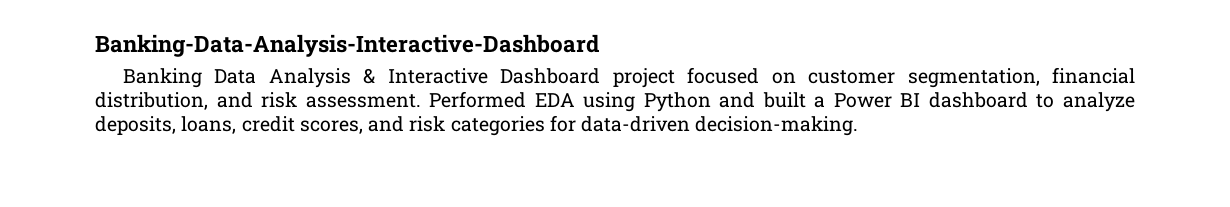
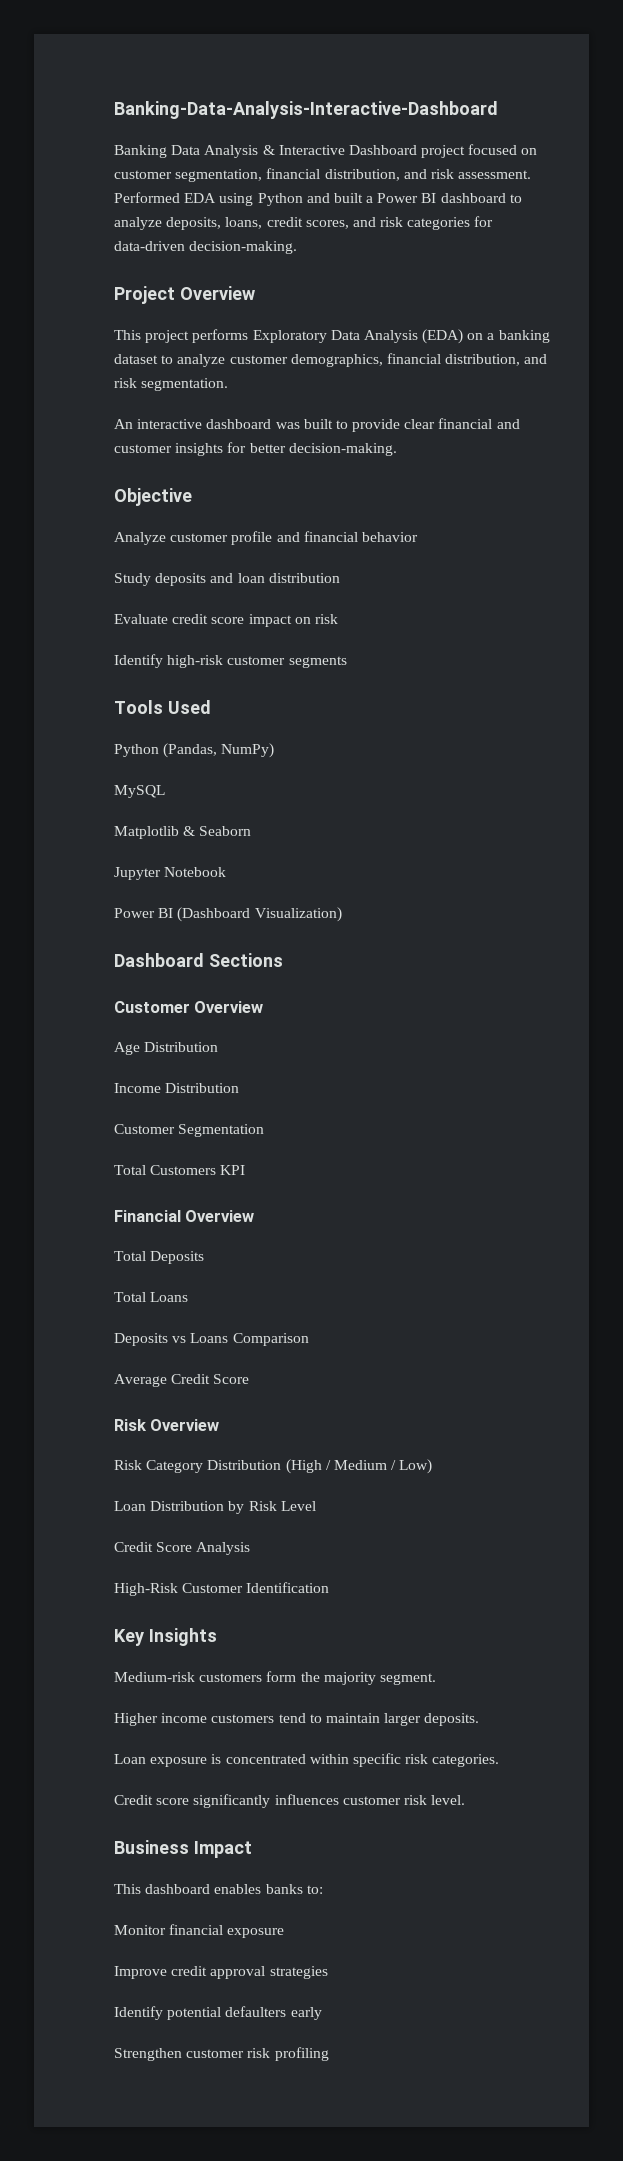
+ Project Overview
+ This project performs Exploratory Data Analysis (EDA) on a banking dataset to analyze customer demographics, financial distribution, and risk segmentation.
+ An interactive dashboard was built to provide clear financial and customer insights for better decision-making.
+ Objective
+ Analyze customer profile and financial behavior
+ Study deposits and loan distribution
+ Evaluate credit score impact on risk
+ Identify high-risk customer segments
+ Tools Used
+ Python (Pandas, NumPy)
+ MySQL
+ Matplotlib & Seaborn
+ Jupyter Notebook
+ Power BI (Dashboard Visualization)
+ Dashboard Sections
+ Customer Overview
+ Age Distribution
+ Income Distribution
+ Customer Segmentation
+ Total Customers KPI
+ Financial Overview
+ Total Deposits
+ Total Loans
+ Deposits vs Loans Comparison
+ Average Credit Score
+ Risk Overview
+ Risk Category Distribution (High / Medium / Low)
+ Loan Distribution by Risk Level
+ Credit Score Analysis
+ High-Risk Customer Identification
+ Key Insights
+ Medium-risk customers form the majority segment.
+ Higher income customers tend to maintain larger deposits.
+ Loan exposure is concentrated within specific risk categories.
+ Credit score significantly influences customer risk level.
+ Business Impact
+ This dashboard enables banks to:
+ Monitor financial exposure
+ Improve credit approval strategies
+ Identify potential defaulters early
+ Strengthen customer risk profiling

